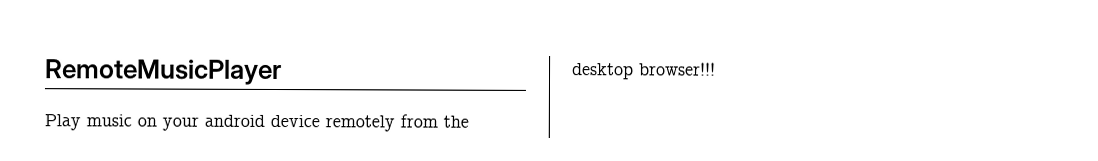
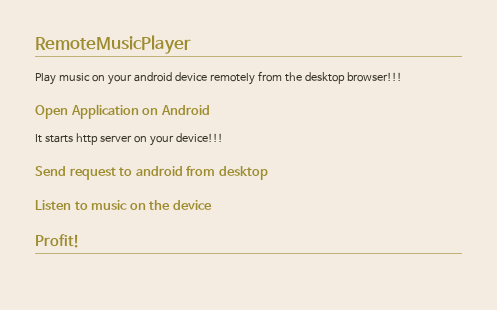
+ Open Application on Android
+ It starts http server on your device!!!
+ Send request to android from desktop
+ Listen to music on the device
+ Profit!

